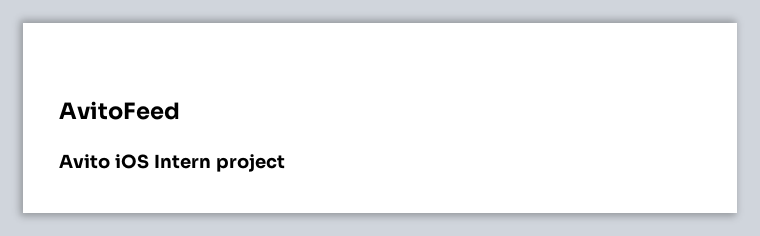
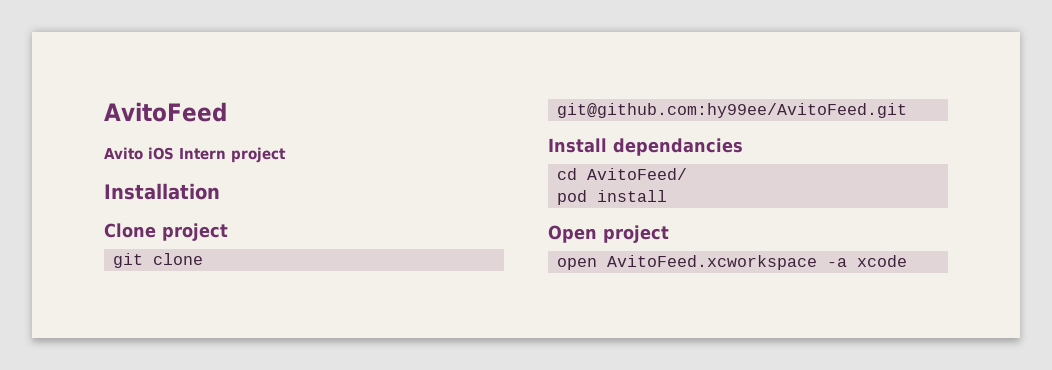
+ Installation
+ Clone project
+ git clone git@github.com:hy99ee/AvitoFeed.git
+ Install dependancies
+ cd AvitoFeed/
+ pod install
+ Open project
+ open AvitoFeed.xcworkspace -a xcode

